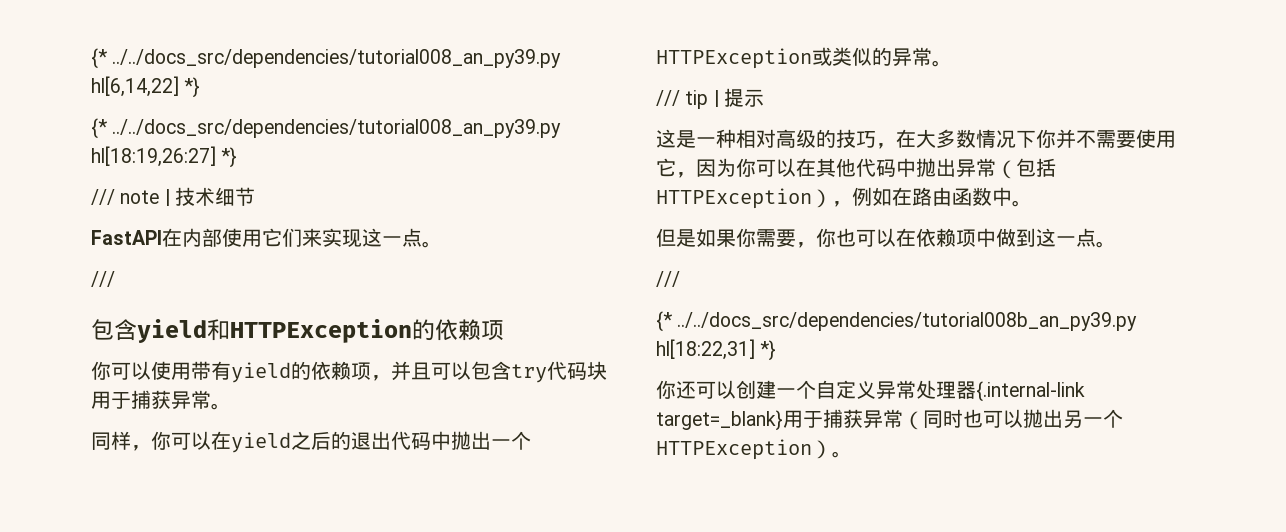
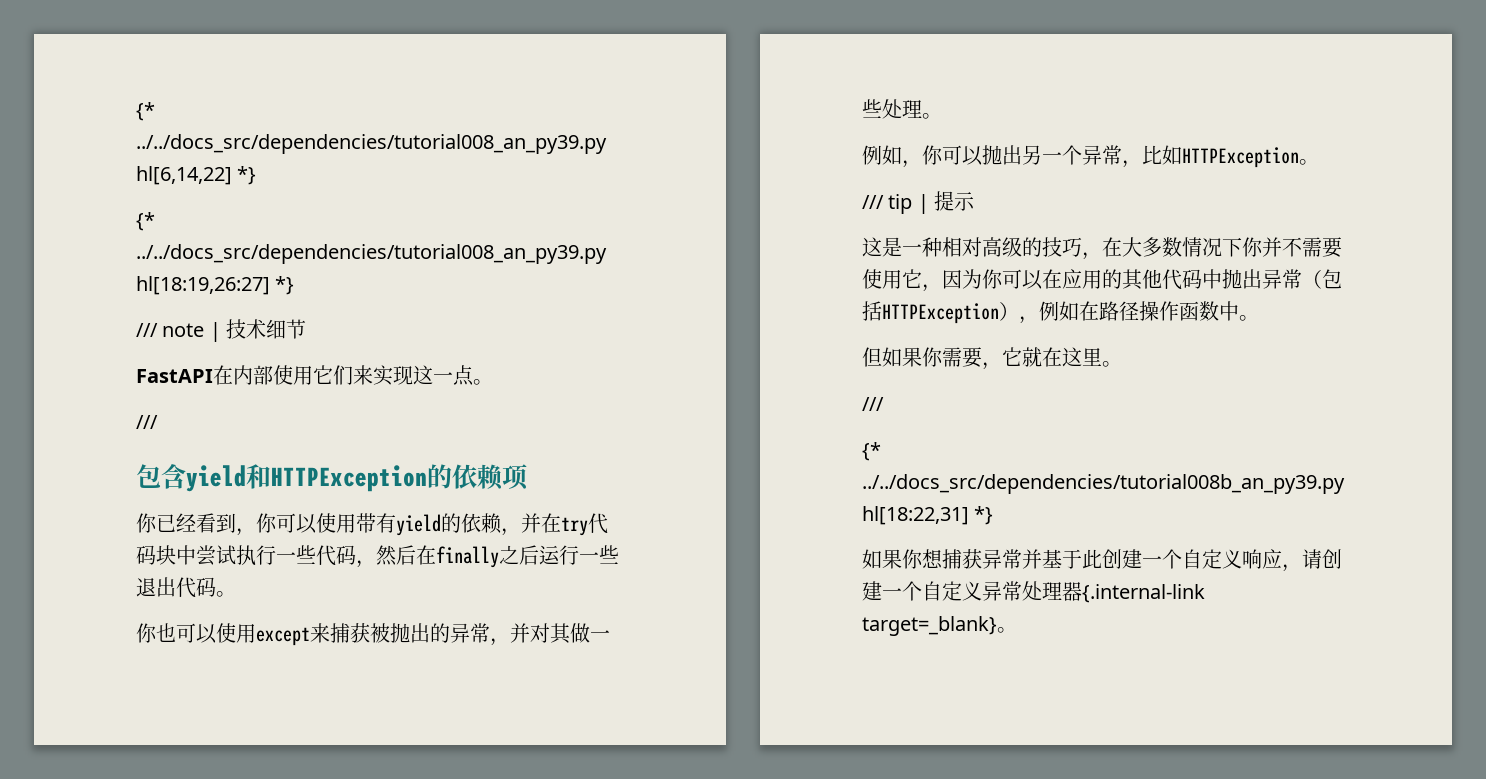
- 你可以使用带有yield的依赖项，并且可以包含try代码块用于捕获异常。
- 同样，你可以在yield之后的退出代码中抛出一个HTTPException或类似的异常。
+ 你已经看到，你可以使用带有yield的依赖，并在try代码块中尝试执行一些代码，然后在finally之后运行一些退出代码。
+ 你也可以使用except来捕获被抛出的异常，并对其做一些处理。
+ 例如，你可以抛出另一个异常，比如HTTPException。
- 这是一种相对高级的技巧，在大多数情况下你并不需要使用它，因为你可以在其他代码中抛出异常（包括HTTPException），例如在路由函数中。
+ 这是一种相对高级的技巧，在大多数情况下你并不需要使用它，因为你可以在应用的其他代码中抛出异常（包括HTTPException），例如在路径操作函数中。
- 但是如果你需要，你也可以在依赖项中做到这一点。
+ 但如果你需要，它就在这里。
- 你还可以创建一个自定义异常处理器{.internal-link target=_blank}用于捕获异常（同时也可以抛出另一个HTTPException）。
+ 如果你想捕获异常并基于此创建一个自定义响应，请创建一个自定义异常处理器{.internal-link target=_blank}。

